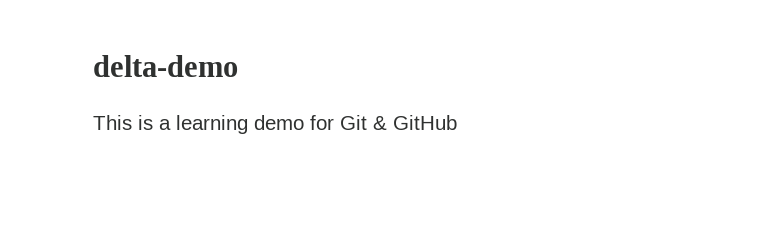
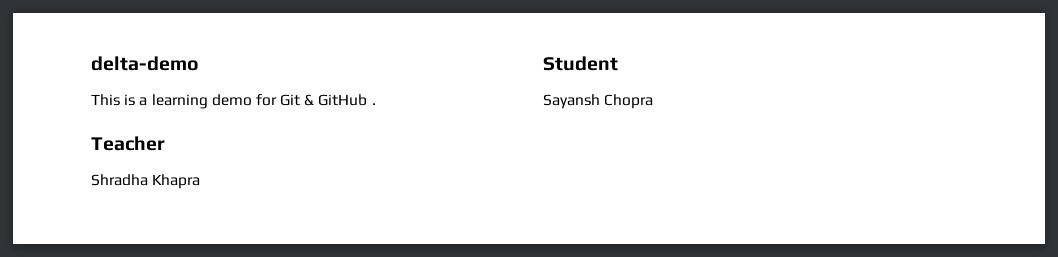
- This is a learning demo for Git & GitHub
+ This is a learning demo for Git & GitHub .
+ Teacher
+ Shradha Khapra
+ Student
+ Sayansh Chopra

